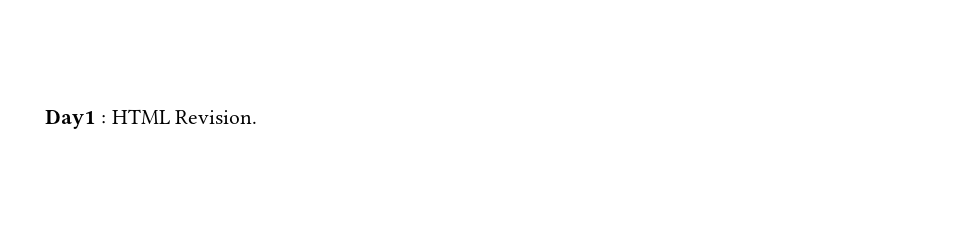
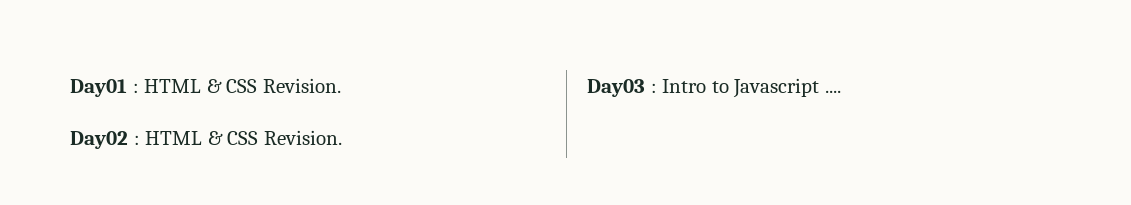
- Day1 : HTML Revision.
+ Day01 : HTML & CSS Revision.
+ Day02 : HTML & CSS Revision.
+ Day03 : Intro to Javascript ....

